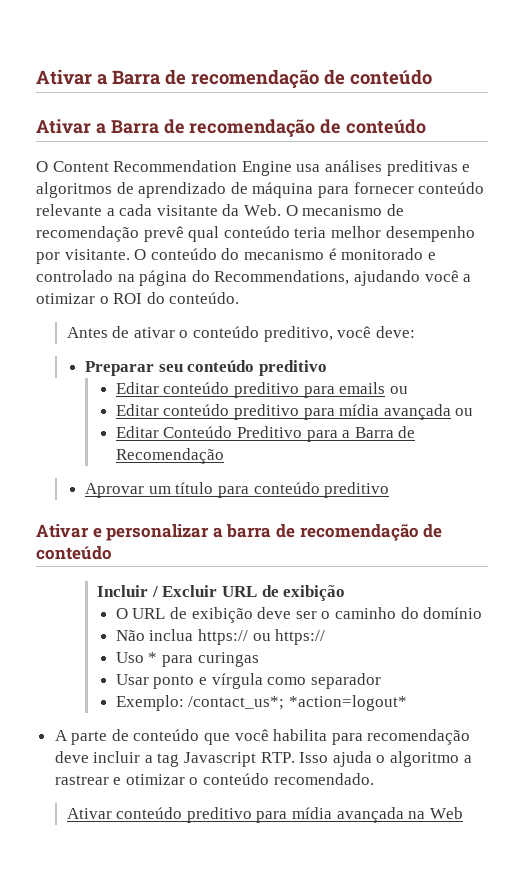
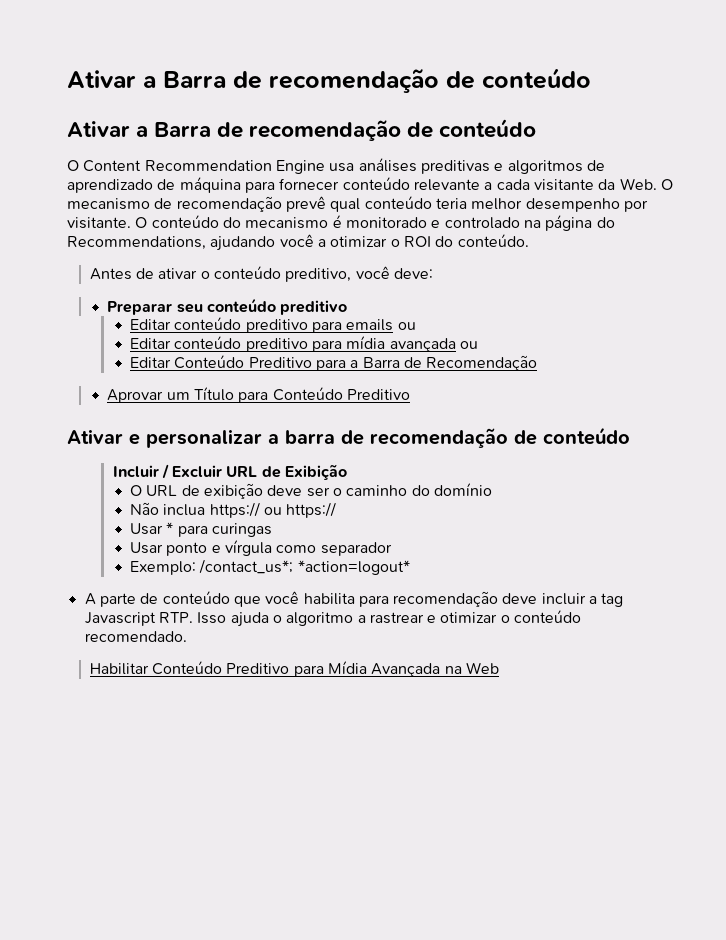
- Aprovar um título para conteúdo preditivo
+ Aprovar um Título para Conteúdo Preditivo
- Incluir / Excluir URL de exibição
+ Incluir / Excluir URL de Exibição
- Uso * para curingas
+ Usar * para curingas
- Ativar conteúdo preditivo para mídia avançada na Web
+ Habilitar Conteúdo Preditivo para Mídia Avançada na Web

